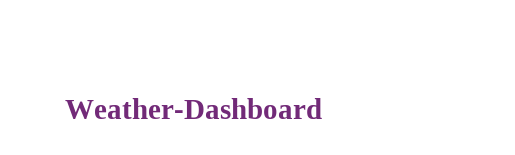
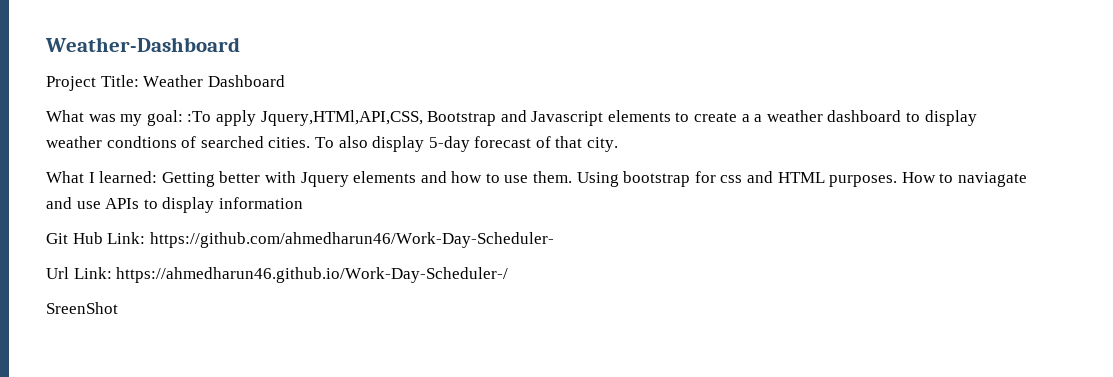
+ Project Title: Weather Dashboard
+ What was my goal: :To apply Jquery,HTMl,API,CSS, Bootstrap and Javascript elements to create a a weather dashboard to display weather condtions of searched cities. To also display 5-day forecast of that city.
+ What I learned: Getting better with Jquery elements and how to use them. Using bootstrap for css and HTML purposes. How to naviagate and use APIs to display information
+ Git Hub Link: https://github.com/ahmedharun46/Work-Day-Scheduler-
+ Url Link: https://ahmedharun46.github.io/Work-Day-Scheduler-/
+ SreenShot

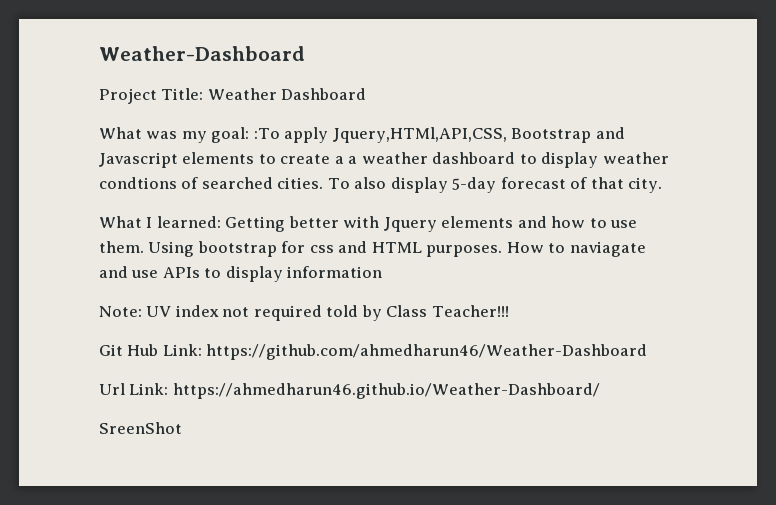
+ Note: UV index not required told by Class Teacher!!!
- Git Hub Link: https://github.com/ahmedharun46/Work-Day-Scheduler-
+ Git Hub Link: https://github.com/ahmedharun46/Weather-Dashboard
- Url Link: https://ahmedharun46.github.io/Work-Day-Scheduler-/
+ Url Link: https://ahmedharun46.github.io/Weather-Dashboard/

